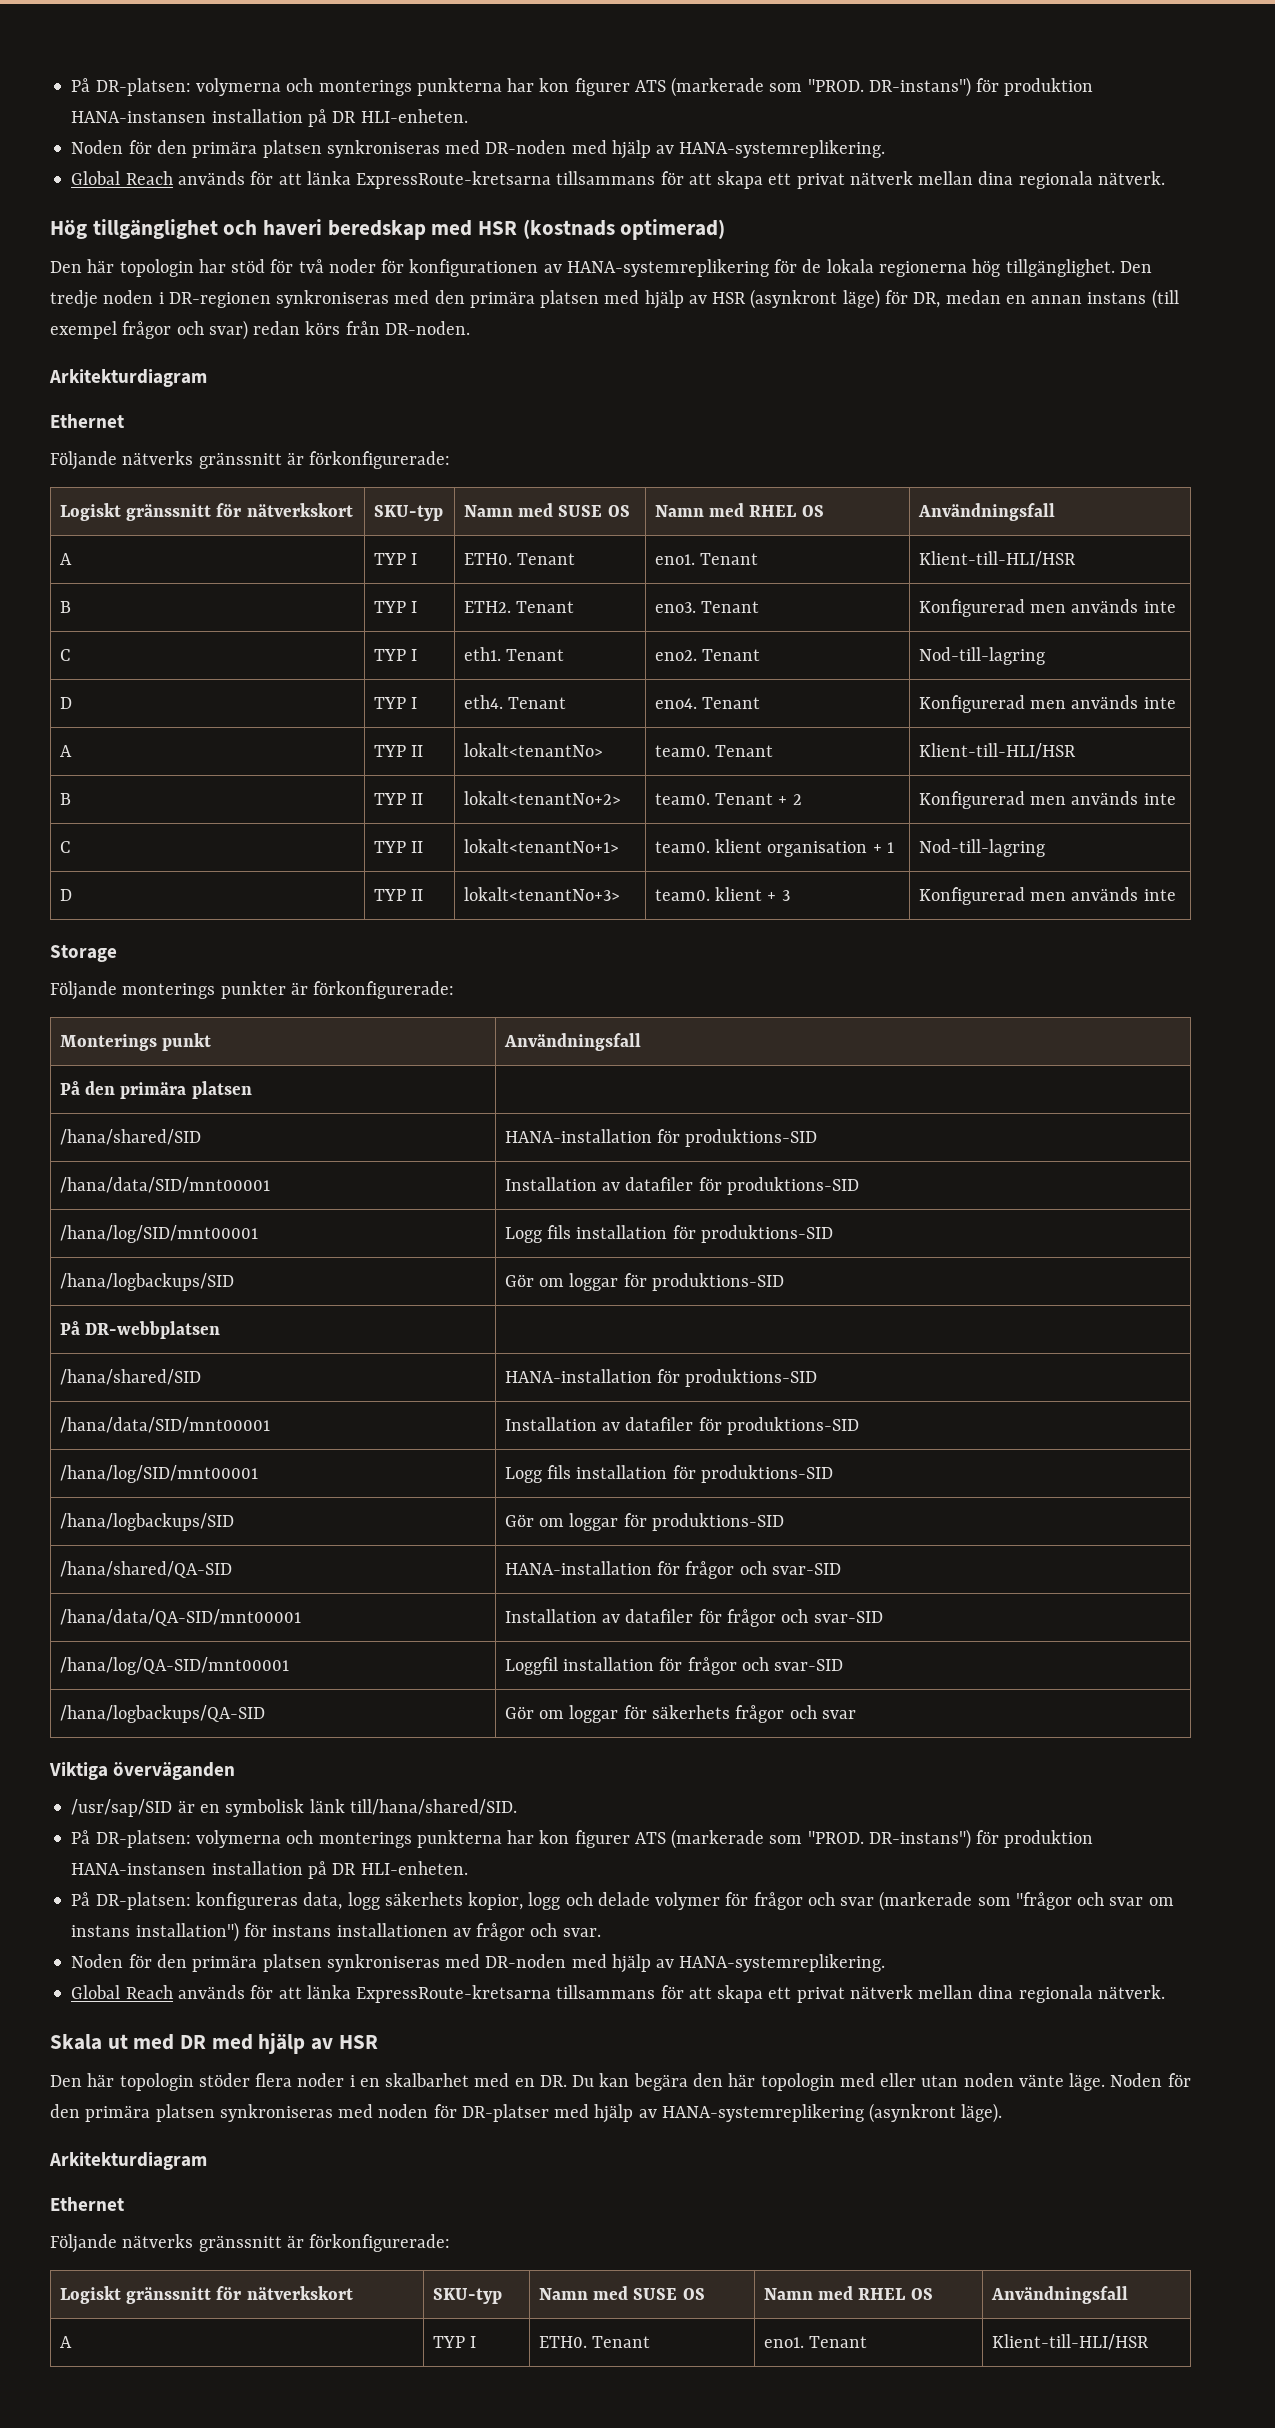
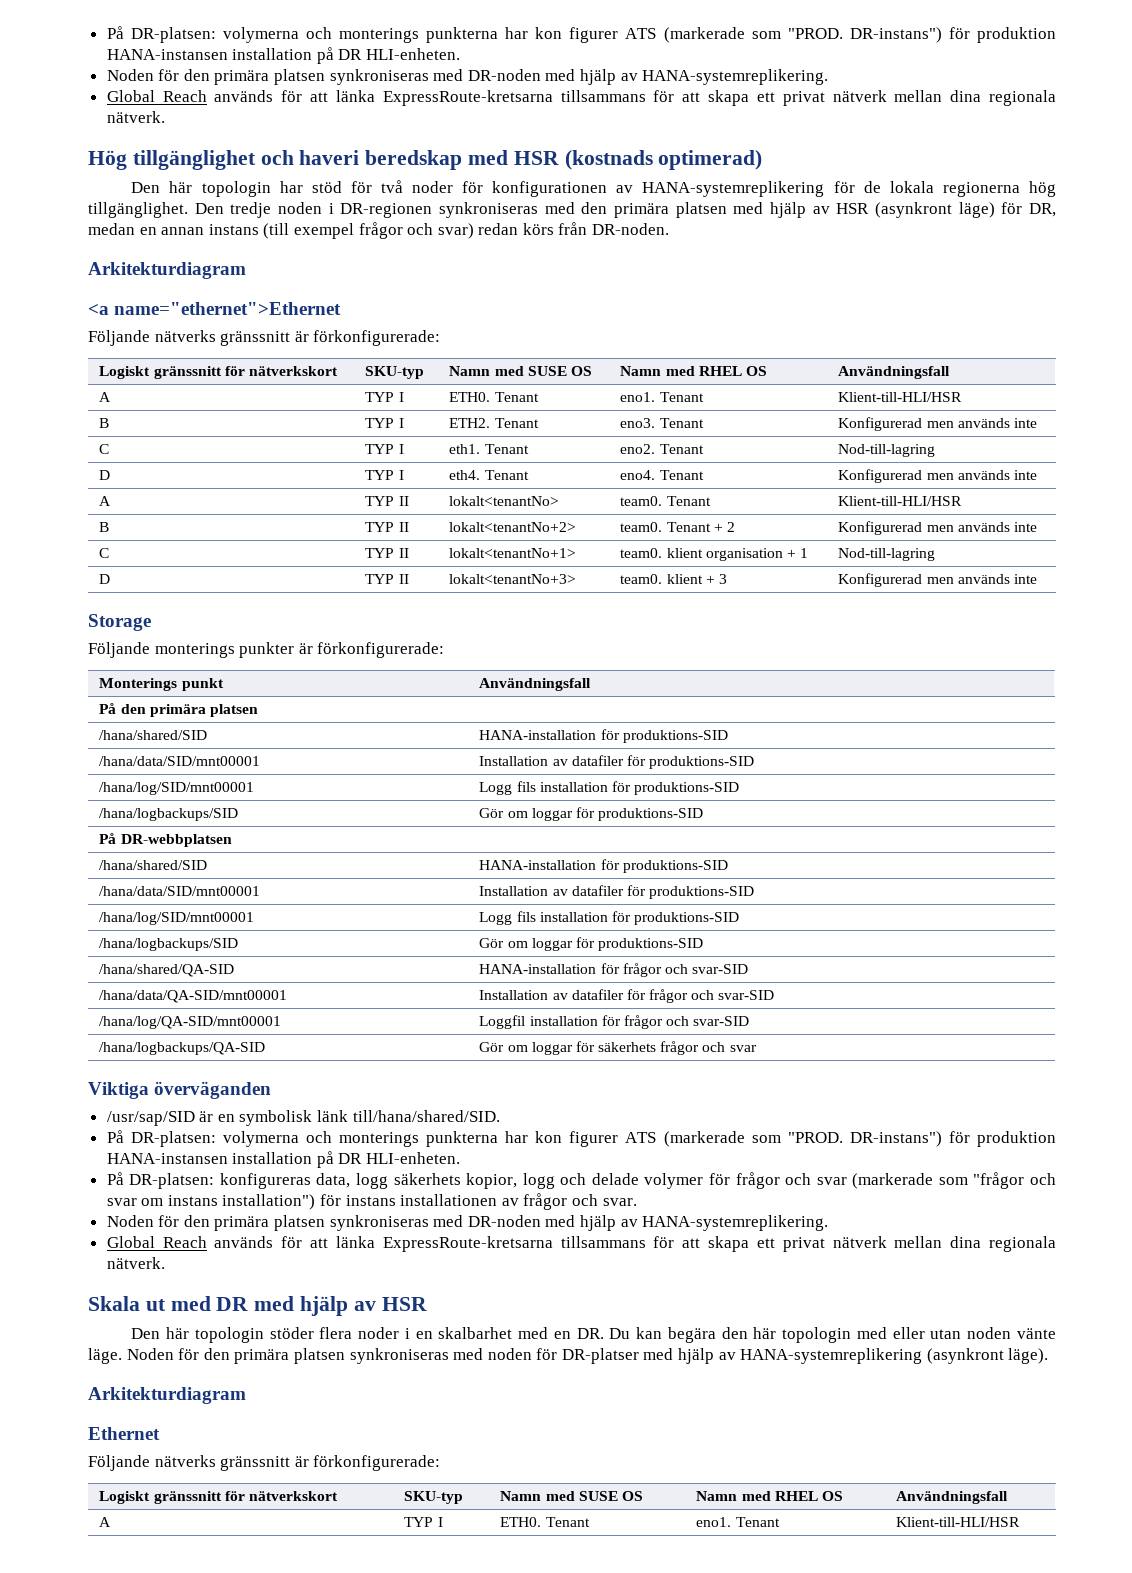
  Den tredje noden i DR-regionen synkroniseras med den primära platsen med hjälp av HSR (asynkront läge) för DR, medan en annan instans (till exempel frågor och svar) redan körs från DR-noden.
  Arkitekturdiagram
- Ethernet
+ <a name="ethernet">Ethernet

